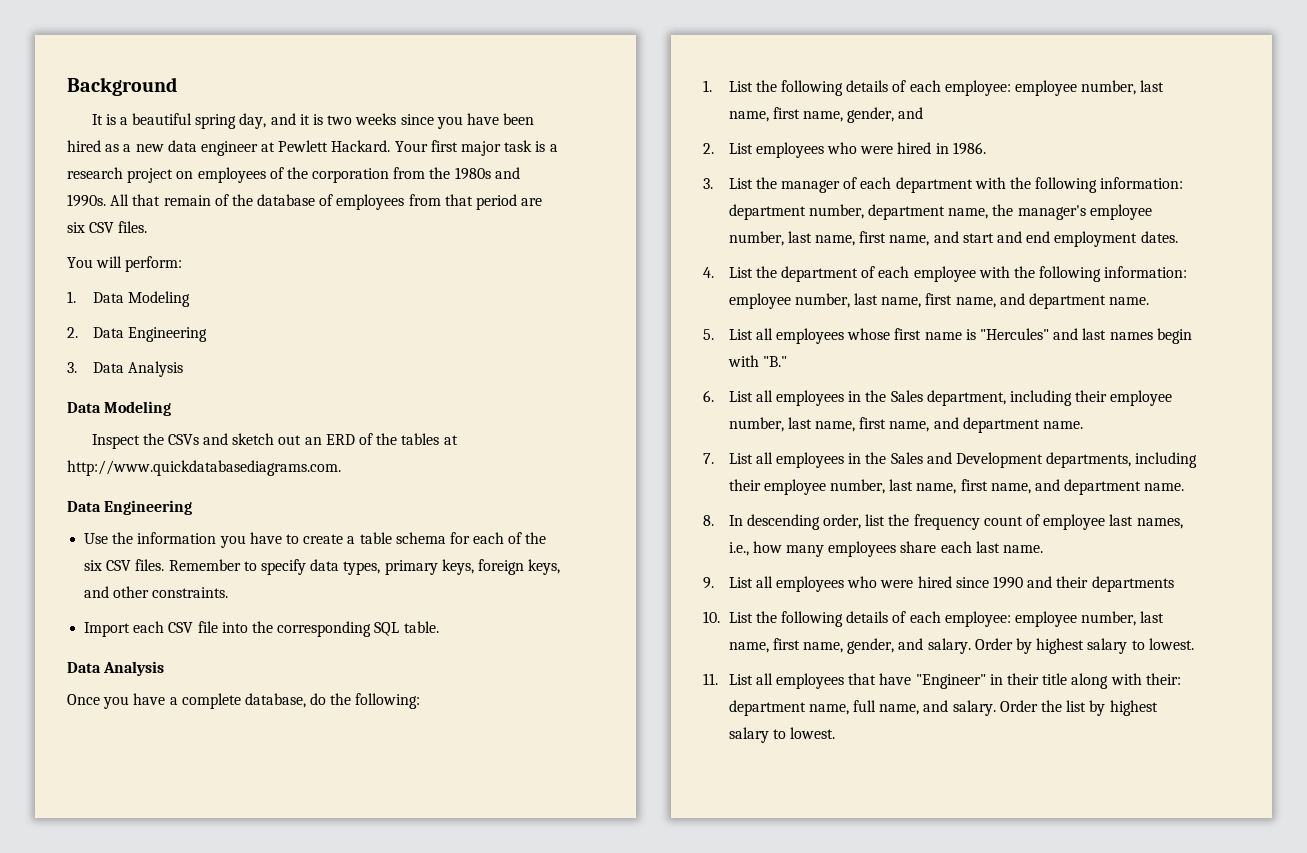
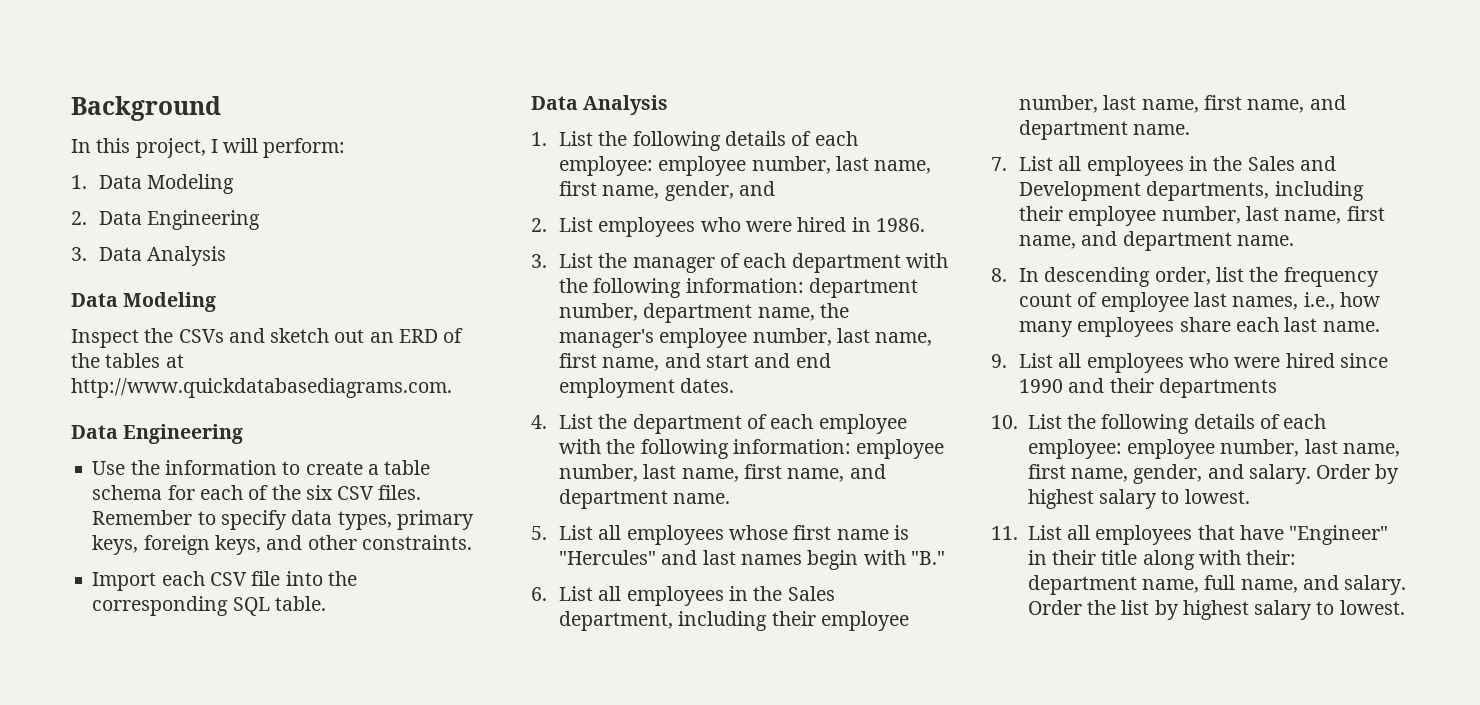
- It is a beautiful spring day, and it is two weeks since you have been hired as a new data engineer at Pewlett Hackard. Your first major task is a research project on employees of the corporation from the 1980s and 1990s. All that remain of the database of employees from that period are six CSV files.
- You will perform:
+ In this project, I will perform:
- Use the information you have to create a table schema for each of the six CSV files.
+ Use the information to create a table schema for each of the six CSV files.
- Once you have a complete database, do the following:

